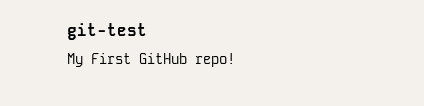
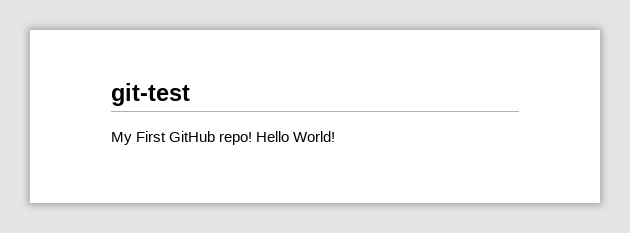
+ Hello World!

